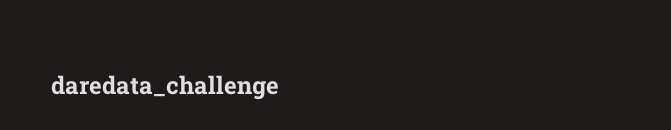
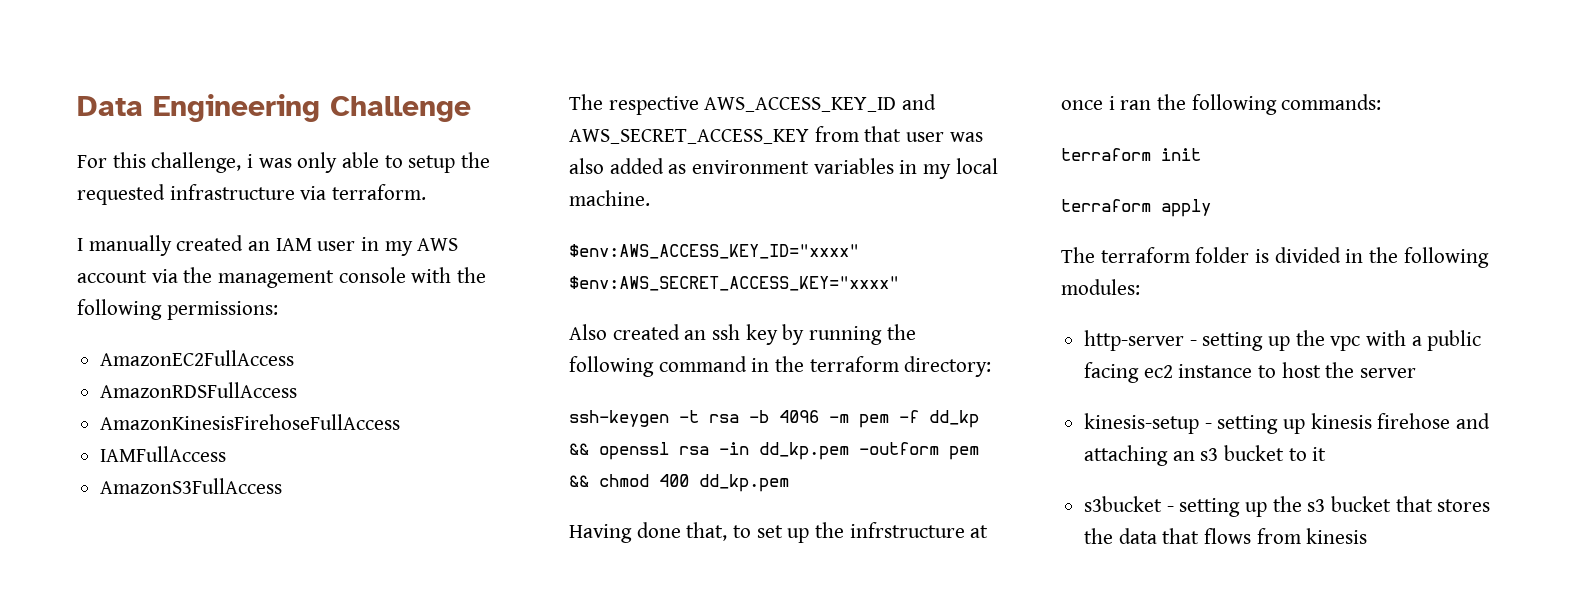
- daredata_challenge
+ Data Engineering Challenge
+ For this challenge, i was only able to setup the requested infrastructure via terraform.
+ I manually created an IAM user in my AWS account via the management console with the following permissions:
+ AmazonEC2FullAccess
+ AmazonRDSFullAccess
+ AmazonKinesisFirehoseFullAccess
+ IAMFullAccess
+ AmazonS3FullAccess
+ The respective AWS_ACCESS_KEY_ID and AWS_SECRET_ACCESS_KEY from that user was also added as environment variables in my local machine.
+ $env:AWS_ACCESS_KEY_ID="xxxx" $env:AWS_SECRET_ACCESS_KEY="xxxx"
+ Also created an ssh key by running the following command in the terraform directory:
+ ssh-keygen -t rsa -b 4096 -m pem -f dd_kp && openssl rsa -in dd_kp.pem -outform pem && chmod 400 dd_kp.pem
+ Having done that, to set up the infrstructure at once i ran the following commands:
+ terraform init
+ terraform apply
+ The terraform folder is divided in the following modules:
+ http-server - setting up the vpc with a public facing ec2 instance to host the server
+ kinesis-setup - setting up kinesis firehose and attaching an s3 bucket to it
+ s3bucket - setting up the s3 bucket that stores the data that flows from kinesis

